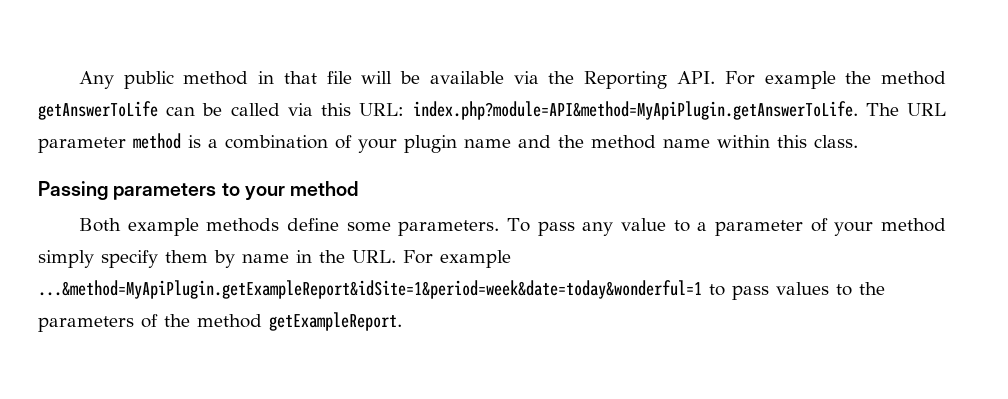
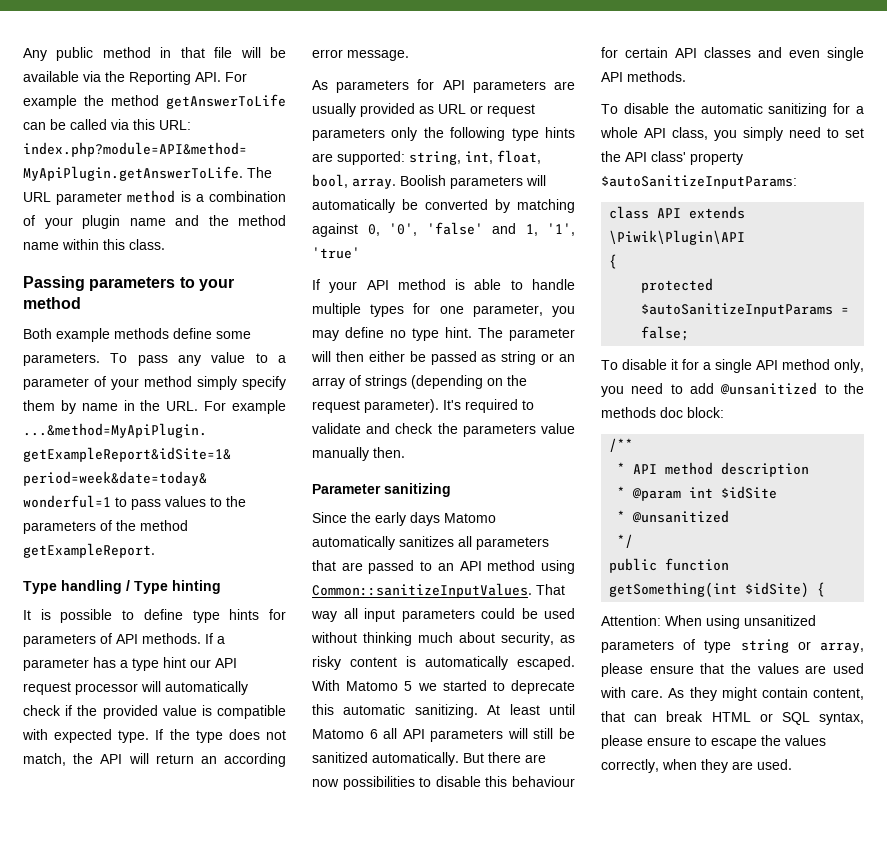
+ Type handling / Type hinting
+ It is possible to define type hints for parameters of API methods. If a parameter has a type hint our API request processor will automatically check if the provided value is compatible with expected type. If the type does not match, the API will return an according error message.
+ As parameters for API parameters are usually provided as URL or request parameters only the following type hints are supported: string, int, float, bool, array. Boolish parameters will automatically be converted by matching against 0, '0', 'false' and 1, '1', 'true'
+ If your API method is able to handle multiple types for one parameter, you may define no type hint. The parameter will then either be passed as string or an array of strings (depending on the request parameter). It's required to validate and check the parameters value manually then.
+ Parameter sanitizing
+ Since the early days Matomo automatically sanitizes all parameters that are passed to an API method using Common::sanitizeInputValues. That way all input parameters could be used without thinking much about security, as risky content is automatically escaped. With Matomo 5 we started to deprecate this automatic sanitizing. At least until Matomo 6 all API parameters will still be sanitized automatically. But there are now possibilities to disable this behaviour for certain API classes and even single API methods.
+ To disable the automatic sanitizing for a whole API class, you simply need to set the API class' property $autoSanitizeInputParams:
+ class API extends \Piwik\Plugin\API
+ {
+ protected $autoSanitizeInputParams = false;
+ To disable it for a single API method only, you need to add @unsanitized to the methods doc block:
+ /**
+ * API method description
+ * @param int $idSite
+ * @unsanitized
+ */
+ public function getSomething(int $idSite) {
+ Attention: When using unsanitized parameters of type string or array, please ensure that the values are used with care. As they might contain content, that can break HTML or SQL syntax, please ensure to escape the values correctly, when they are used.

